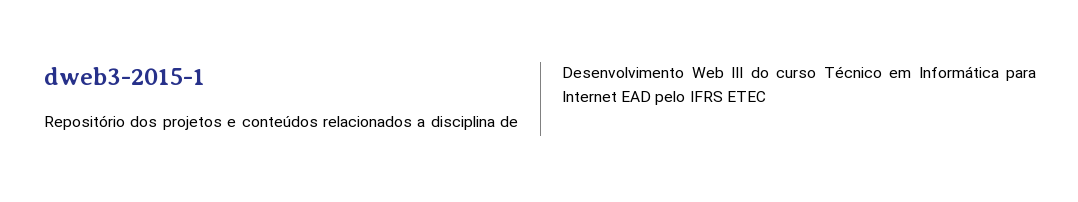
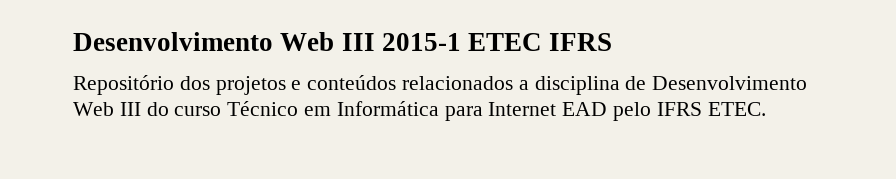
- dweb3-2015-1
+ Desenvolvimento Web III 2015-1 ETEC IFRS
- Repositório dos projetos e conteúdos relacionados a disciplina de Desenvolvimento Web III do curso Técnico em Informática para Internet EAD pelo IFRS ETEC
+ Repositório dos projetos e conteúdos relacionados a disciplina de Desenvolvimento Web III do curso Técnico em Informática para Internet EAD pelo IFRS ETEC.

